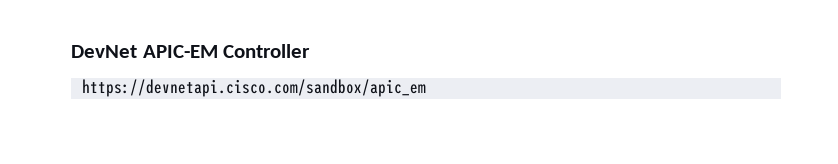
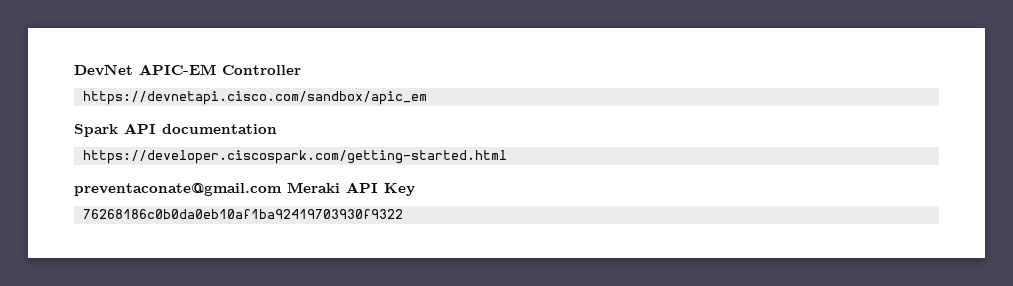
+ Spark API documentation
+ https://developer.ciscospark.com/getting-started.html
+ preventaconate@gmail.com Meraki API Key
+ 76268186c0b0da0eb10af1ba92419703930f9322

